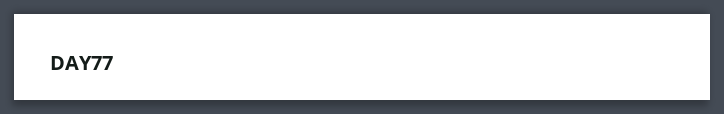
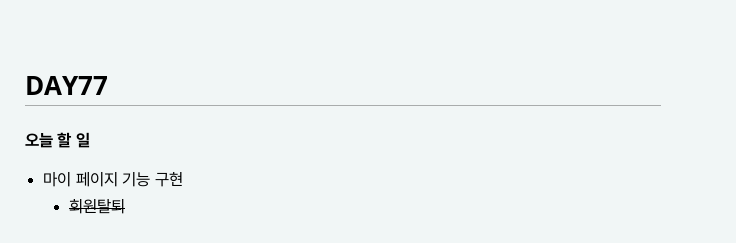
+ 오늘 할 일
+ 마이 페이지 기능 구현
+ 회원탈퇴

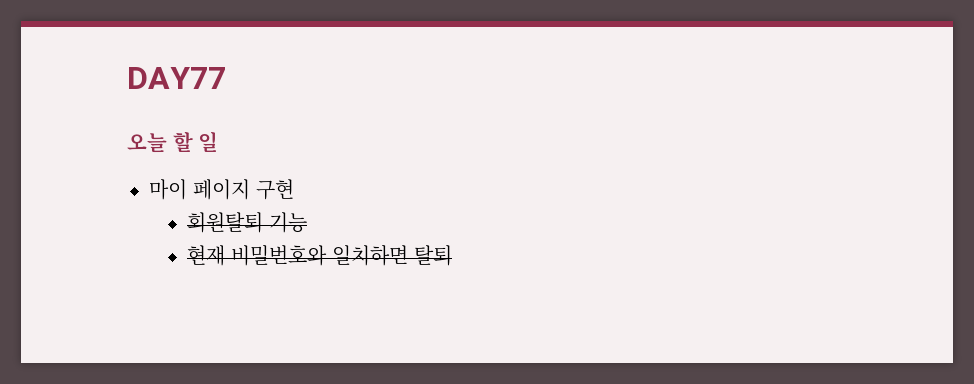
- 마이 페이지 기능 구현
+ 마이 페이지 구현
- 회원탈퇴
+ 회원탈퇴 기능
+ 현재 비밀번호와 일치하면 탈퇴

